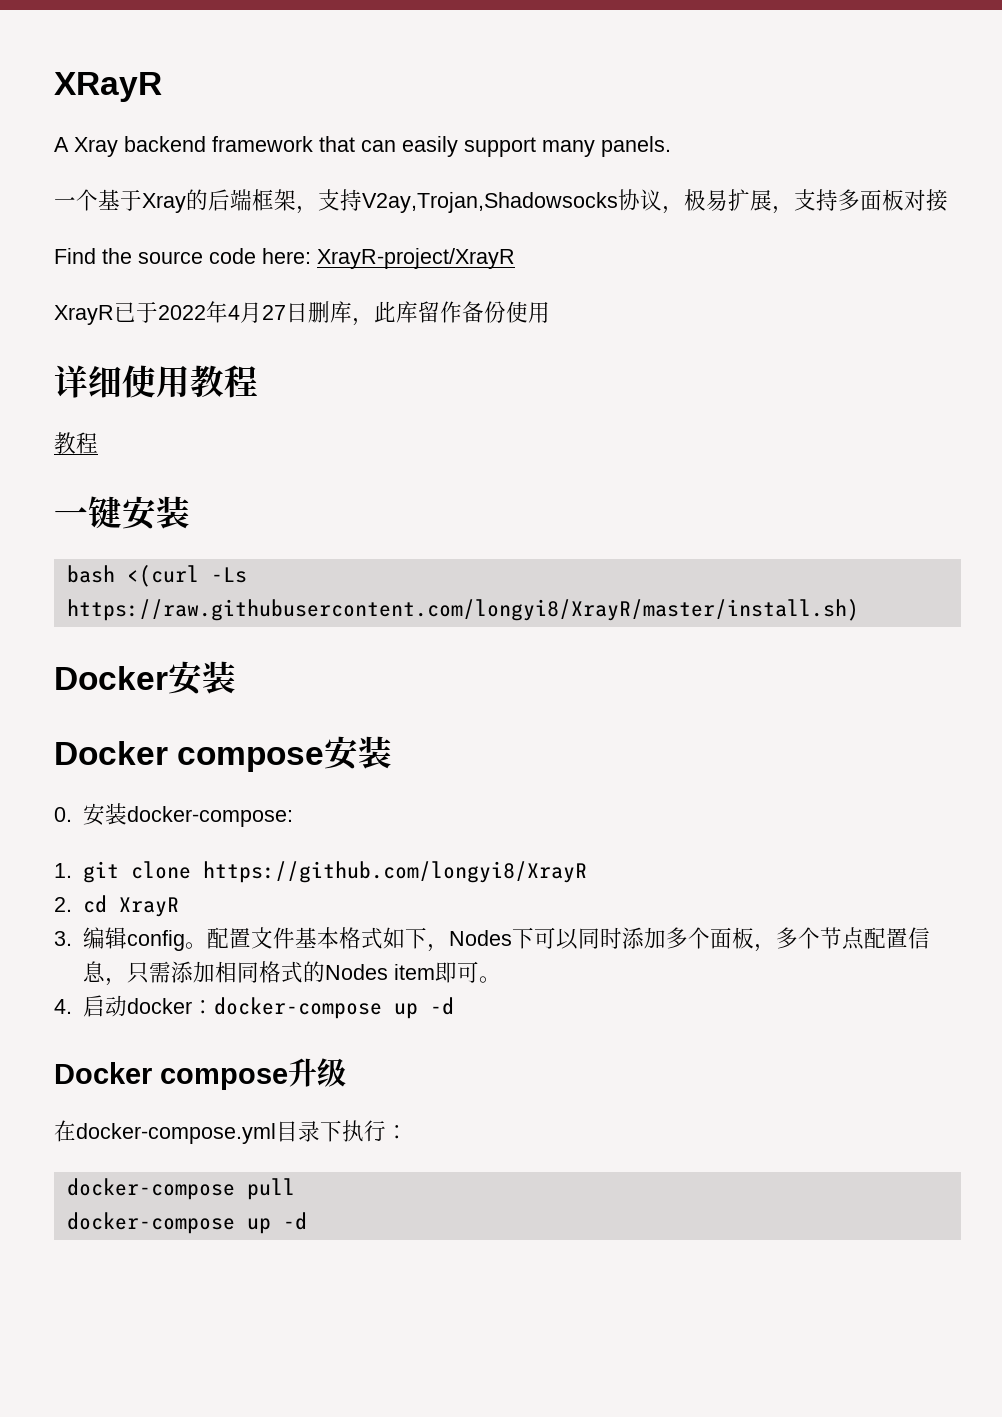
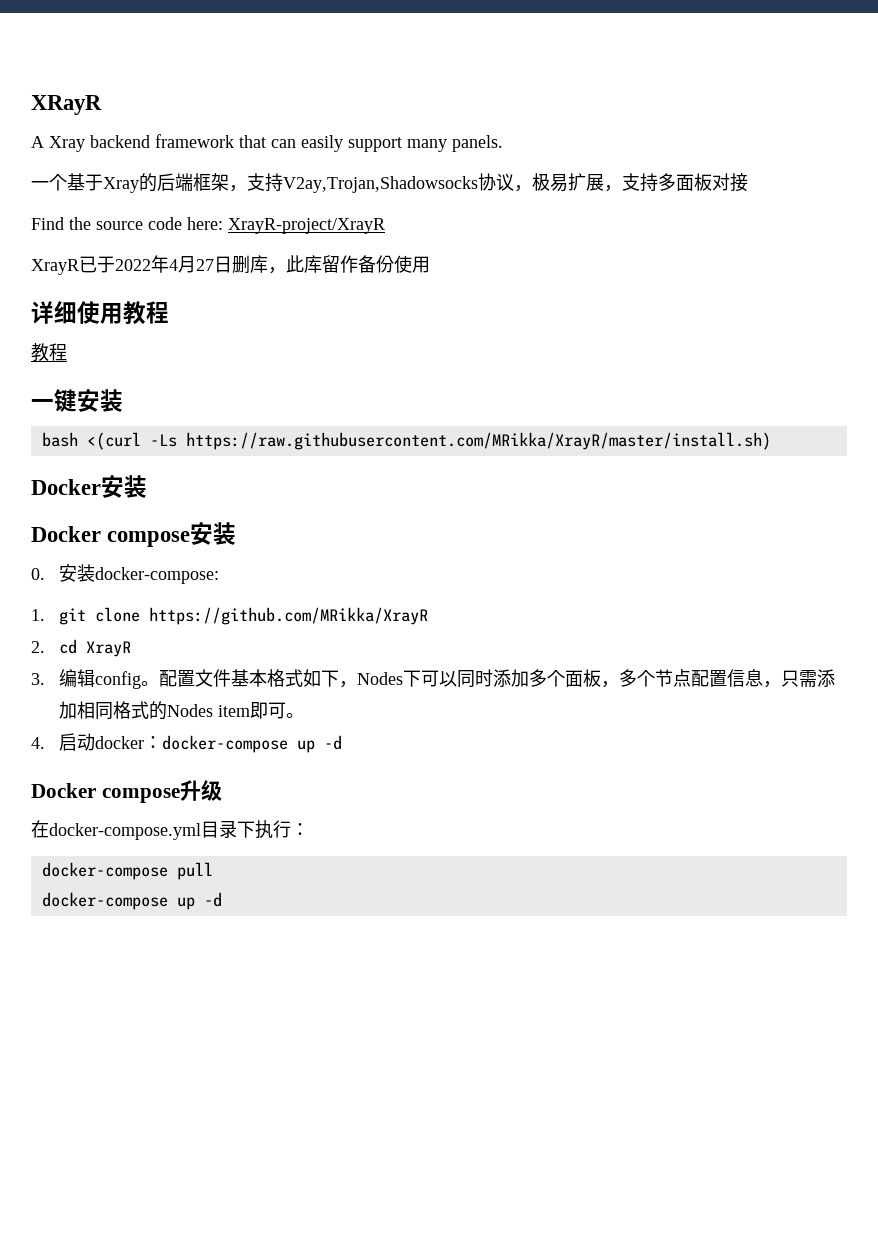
- bash <(curl -Ls https://raw.githubusercontent.com/longyi8/XrayR/master/install.sh)
+ bash <(curl -Ls https://raw.githubusercontent.com/MRikka/XrayR/master/install.sh)
- 1. git clone https://github.com/longyi8/XrayR
+ 1. git clone https://github.com/MRikka/XrayR

